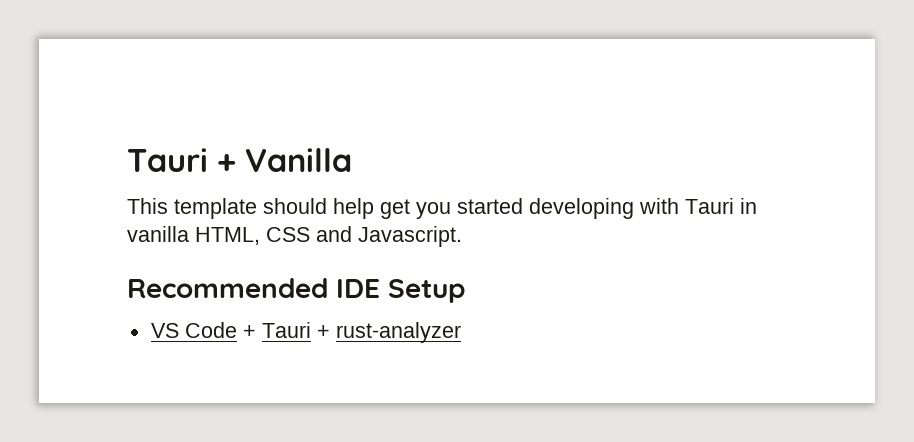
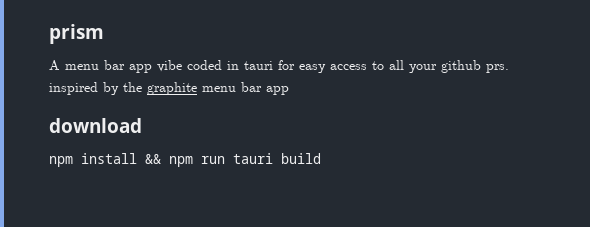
- Tauri + Vanilla
- This template should help get you started developing with Tauri in vanilla HTML, CSS and Javascript.
- Recommended IDE Setup
- VS Code + Tauri + rust-analyzer
+ prism
+ A menu bar app vibe coded in tauri for easy access to all your github prs. inspired by the graphite menu bar app
+ download
+ npm install && npm run tauri build

